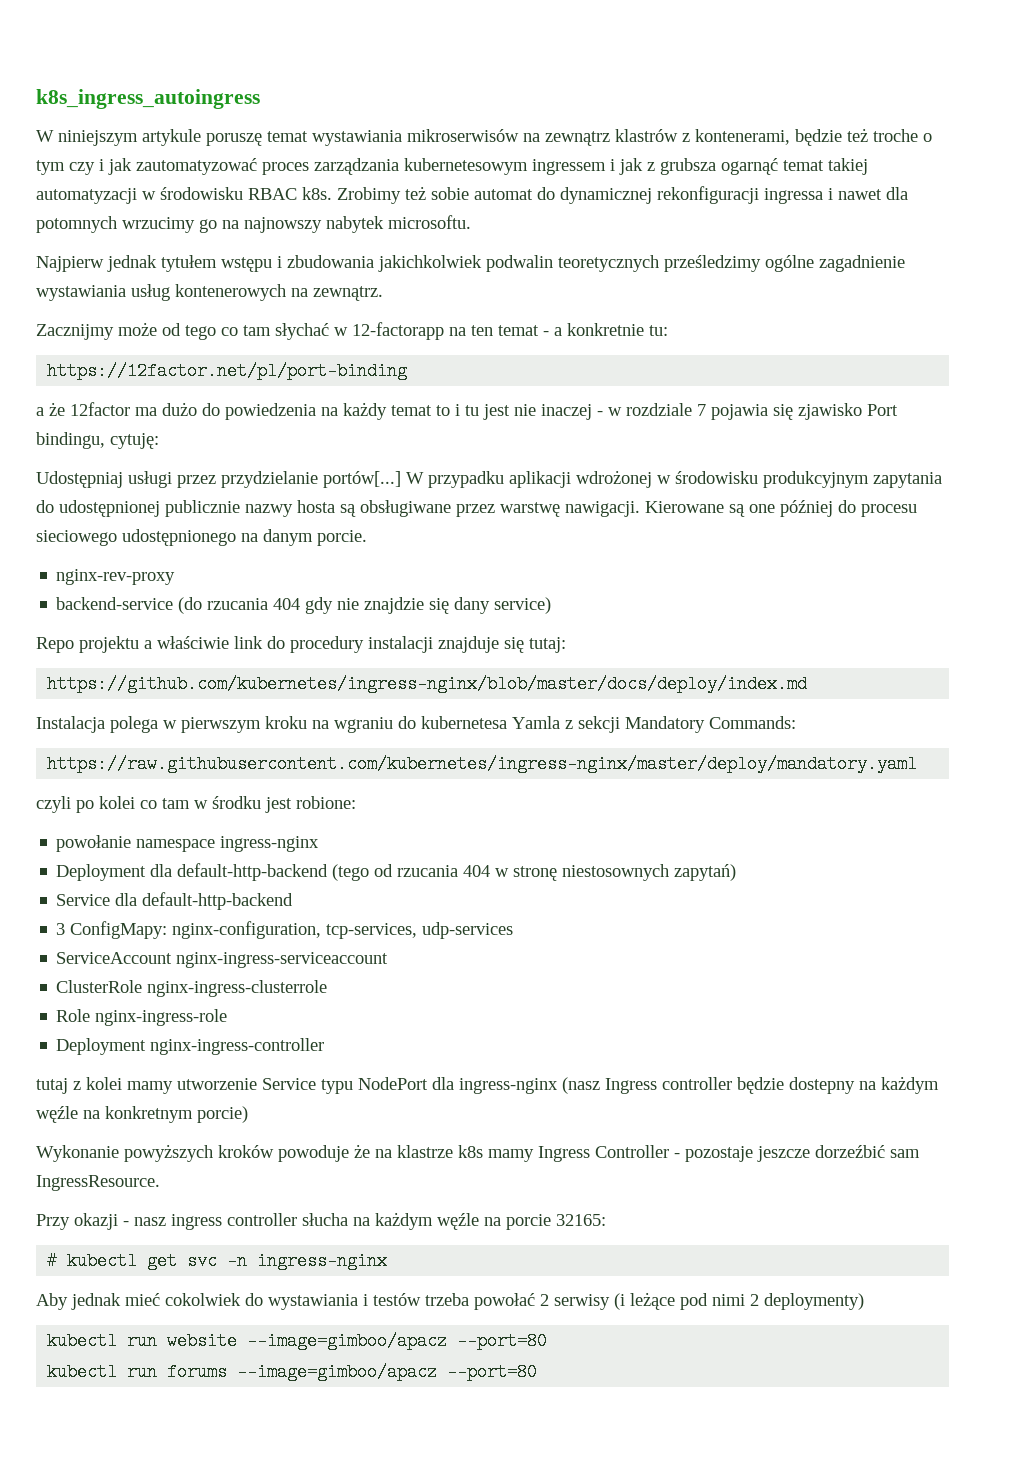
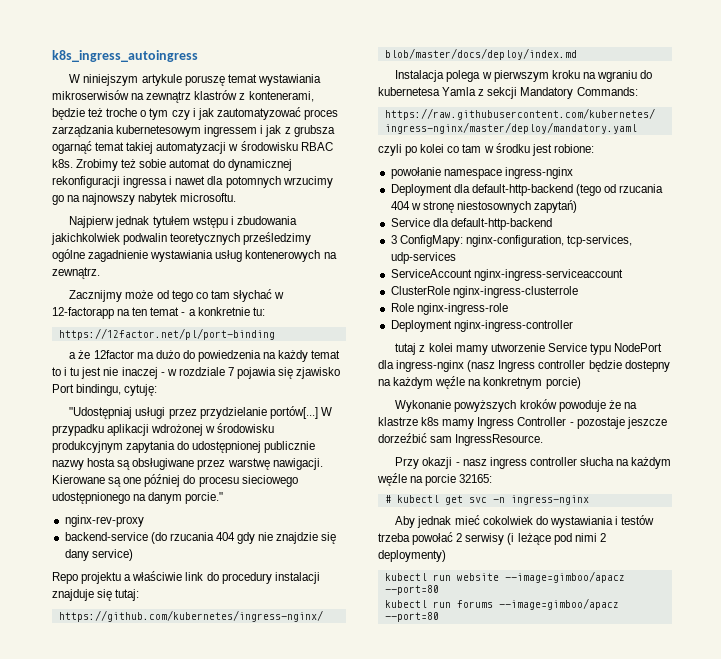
- Udostępniaj usługi przez przydzielanie portów[...]
+ "Udostępniaj usługi przez przydzielanie portów[...]
- Kierowane są one później do procesu sieciowego udostępnionego na danym porcie.
+ Kierowane są one później do procesu sieciowego udostępnionego na danym porcie."

